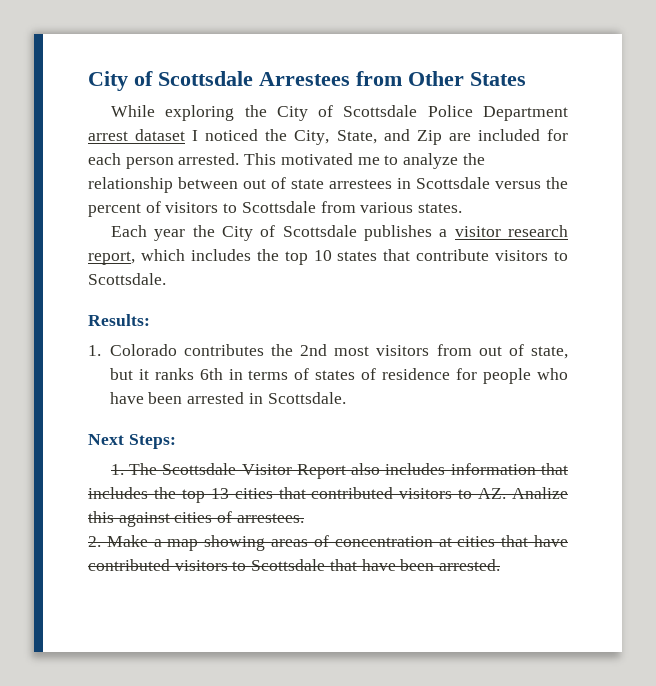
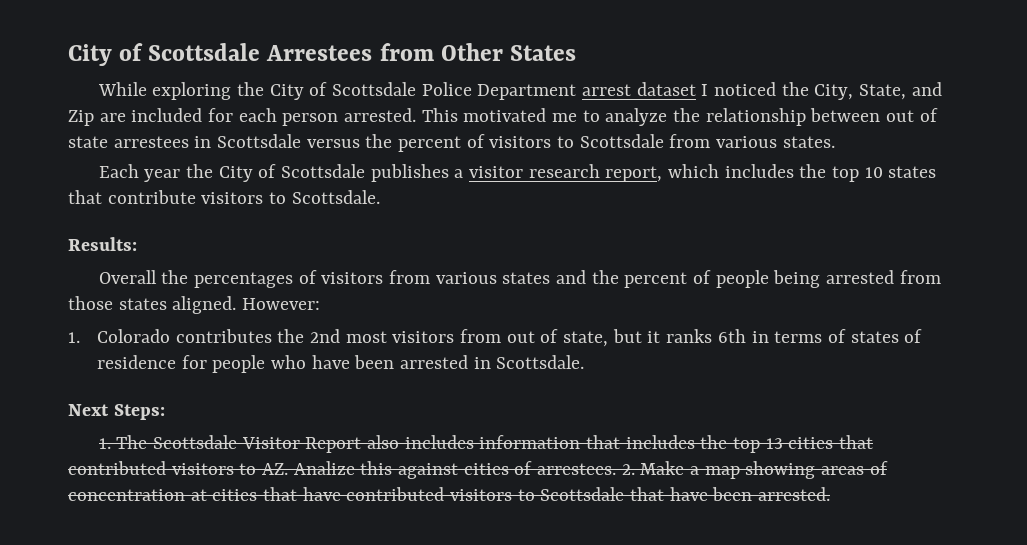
+ Overall the percentages of visitors from various states and the percent of people being arrested from those states aligned. However:
- 1. The Scottsdale Visitor Report also includes information that includes the top 13 cities that contributed visitors to AZ. Analize this against cities of arrestees.
- 2. Make a map showing areas of concentration at cities that have contributed visitors to Scottsdale that have been arrested.
+ 1. The Scottsdale Visitor Report also includes information that includes the top 13 cities that contributed visitors to AZ. Analize this against cities of arrestees. 2. Make a map showing areas of concentration at cities that have contributed visitors to Scottsdale that have been arrested.

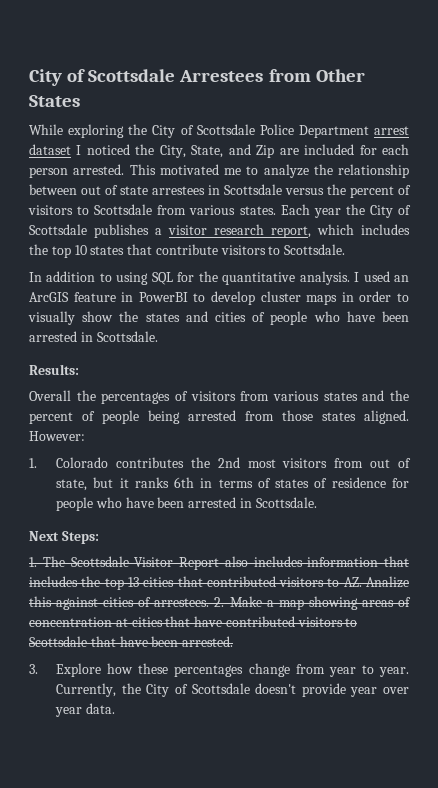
- This motivated me to analyze the relationship between out of state arrestees in Scottsdale versus the percent of visitors to Scottsdale from various states.
- Each year the City of Scottsdale publishes a visitor research report, which includes the top 10 states that contribute visitors to Scottsdale.
+ This motivated me to analyze the relationship between out of state arrestees in Scottsdale versus the percent of visitors to Scottsdale from various states. Each year the City of Scottsdale publishes a visitor research report, which includes the top 10 states that contribute visitors to Scottsdale.
+ In addition to using SQL for the quantitative analysis. I used an ArcGIS feature in PowerBI to develop cluster maps in order to visually show the states and cities of people who have been arrested in Scottsdale.
+ 3. Explore how these percentages change from year to year. Currently, the City of Scottsdale doesn't provide year over year data.

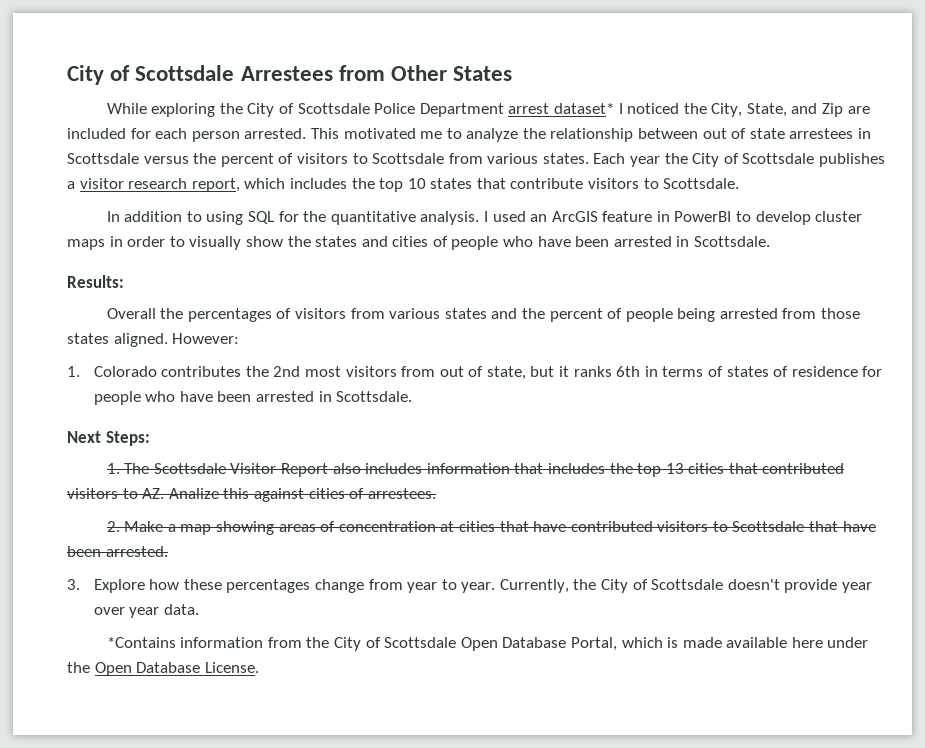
- While exploring the City of Scottsdale Police Department arrest dataset I noticed the City, State, and Zip are included for each person arrested.
+ While exploring the City of Scottsdale Police Department arrest dataset* I noticed the City, State, and Zip are included for each person arrested.
- 1. The Scottsdale Visitor Report also includes information that includes the top 13 cities that contributed visitors to AZ. Analize this against cities of arrestees. 2. Make a map showing areas of concentration at cities that have contributed visitors to Scottsdale that have been arrested.
+ 1. The Scottsdale Visitor Report also includes information that includes the top 13 cities that contributed visitors to AZ. Analize this against cities of arrestees.
+ 2. Make a map showing areas of concentration at cities that have contributed visitors to Scottsdale that have been arrested.
+ *Contains information from the City of Scottsdale Open Database Portal, which is made available here under the Open Database License.

